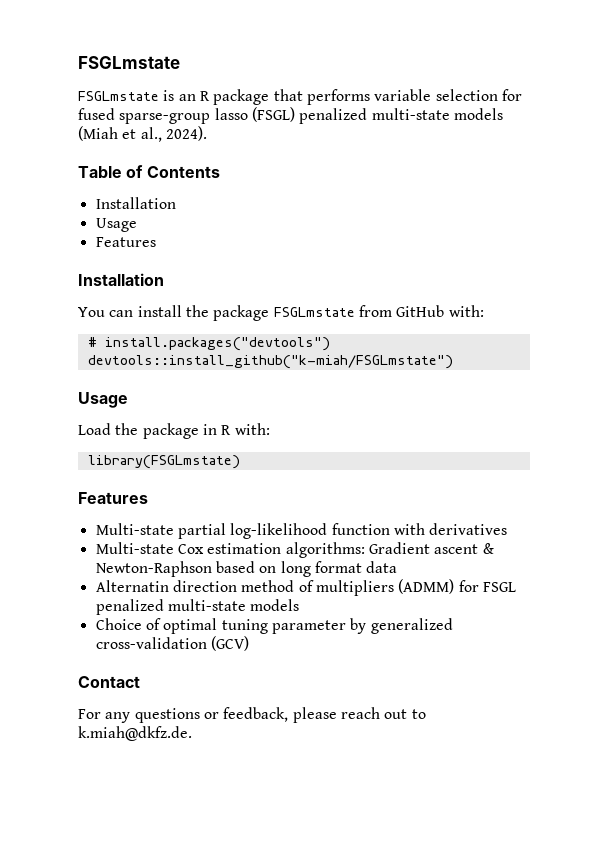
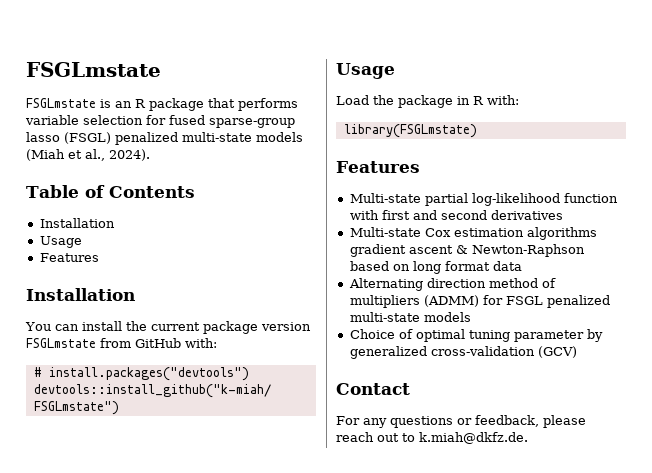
- You can install the package FSGLmstate from GitHub with:
+ You can install the current package version FSGLmstate from GitHub with:
- Multi-state partial log-likelihood function with derivatives
+ Multi-state partial log-likelihood function with first and second derivatives
- Multi-state Cox estimation algorithms: Gradient ascent & Newton-Raphson based on long format data
+ Multi-state Cox estimation algorithms gradient ascent & Newton-Raphson based on long format data
- Alternatin direction method of multipliers (ADMM) for FSGL penalized multi-state models
+ Alternating direction method of multipliers (ADMM) for FSGL penalized multi-state models

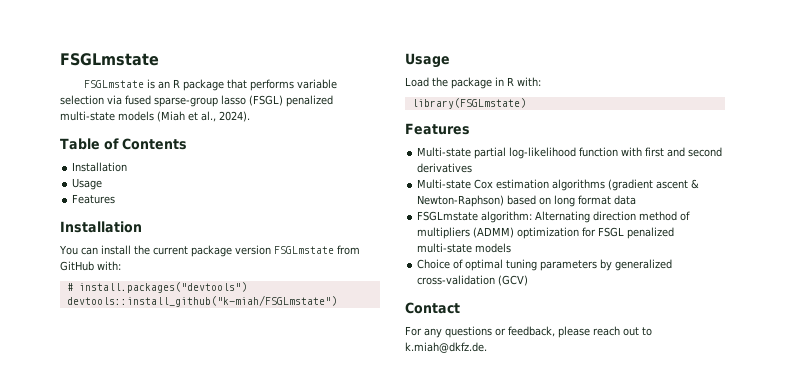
- FSGLmstate is an R package that performs variable selection for fused sparse-group lasso (FSGL) penalized multi-state models (Miah et al., 2024).
+ FSGLmstate is an R package that performs variable selection via fused sparse-group lasso (FSGL) penalized multi-state models (Miah et al., 2024).
- Multi-state Cox estimation algorithms gradient ascent & Newton-Raphson based on long format data
+ Multi-state Cox estimation algorithms (gradient ascent & Newton-Raphson) based on long format data
- Alternating direction method of multipliers (ADMM) for FSGL penalized multi-state models
+ FSGLmstate algorithm: Alternating direction method of multipliers (ADMM) optimization for FSGL penalized multi-state models
- Choice of optimal tuning parameter by generalized cross-validation (GCV)
+ Choice of optimal tuning parameters by generalized cross-validation (GCV)

